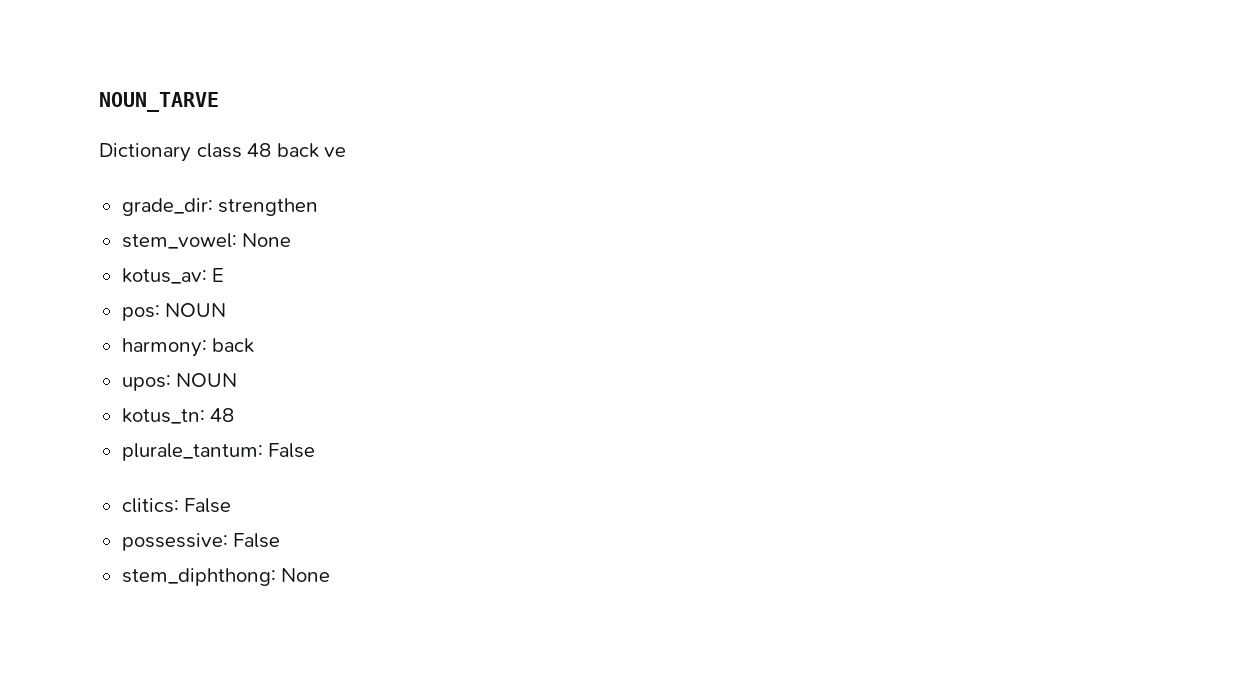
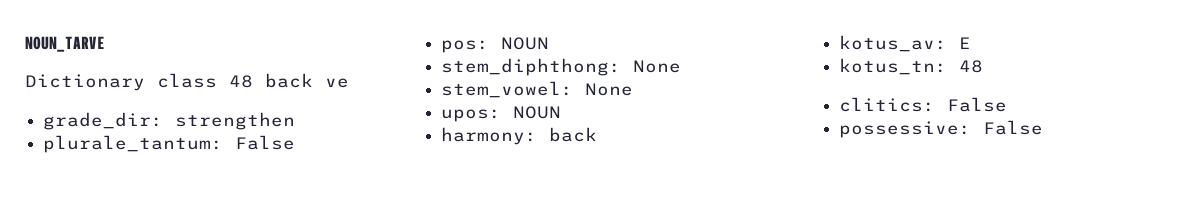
+ plurale_tantum: False
+ pos: NOUN
+ stem_diphthong: None
- kotus_av: E
- pos: NOUN
+ upos: NOUN
- upos: NOUN
+ kotus_av: E
- plurale_tantum: False
- stem_diphthong: None

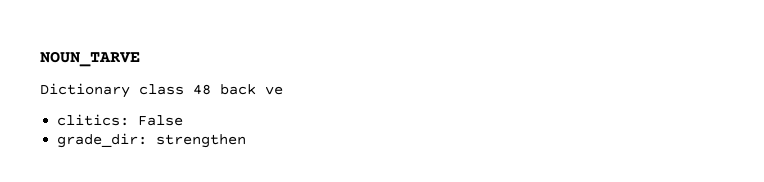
- grade_dir: strengthen
- plurale_tantum: False
- pos: NOUN
- stem_diphthong: None
- stem_vowel: None
- upos: NOUN
- harmony: back
- kotus_av: E
- kotus_tn: 48
- possessive: False
+ grade_dir: strengthen

